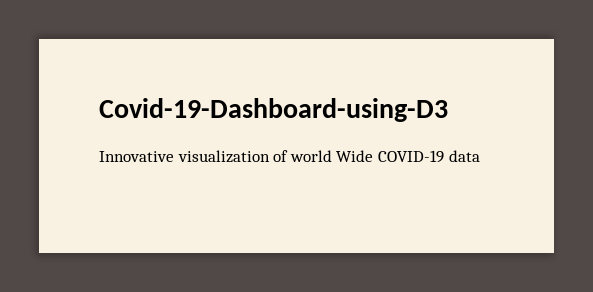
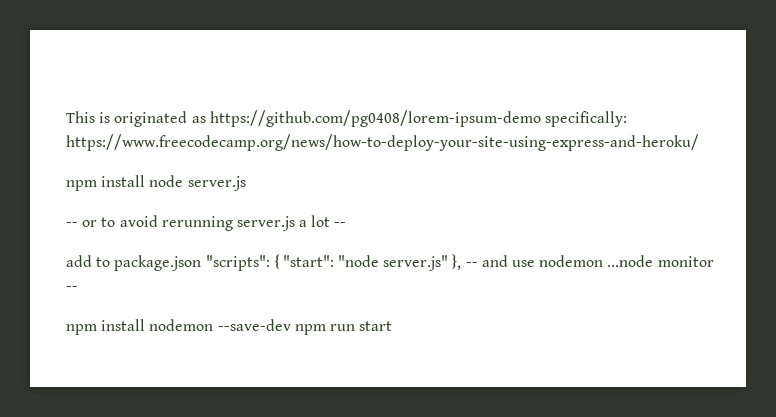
- Covid-19-Dashboard-using-D3
- Innovative visualization of world Wide COVID-19 data
+ This is originated as https://github.com/pg0408/lorem-ipsum-demo specifically: https://www.freecodecamp.org/news/how-to-deploy-your-site-using-express-and-heroku/
+ npm install node server.js
+ -- or to avoid rerunning server.js a lot --
+ add to package.json "scripts": { "start": "node server.js" }, -- and use nodemon ...node monitor --
+ npm install nodemon --save-dev npm run start

